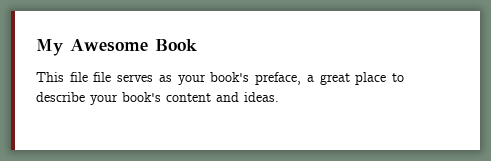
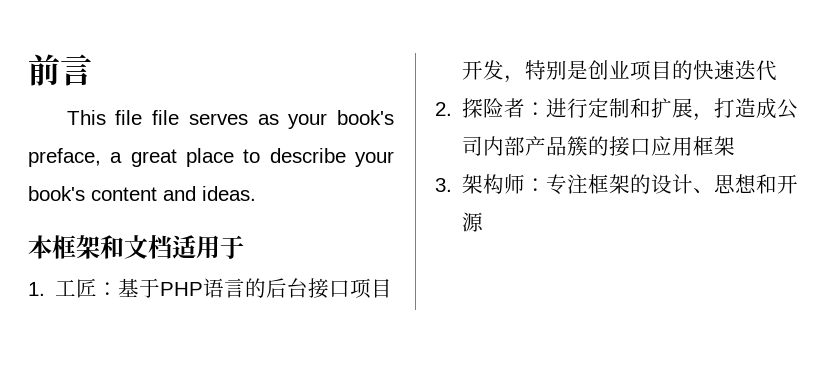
- My Awesome Book
+ 前言
+ 本框架和文档适用于
+ 1.工匠：基于PHP语言的后台接口项目开发，特别是创业项目的快速迭代
+ 2.探险者：进行定制和扩展，打造成公司内部产品簇的接口应用框架
+ 3.架构师：专注框架的设计、思想和开源

